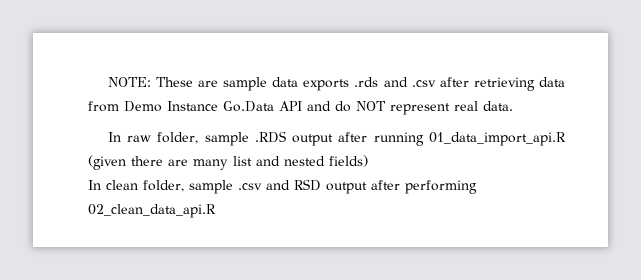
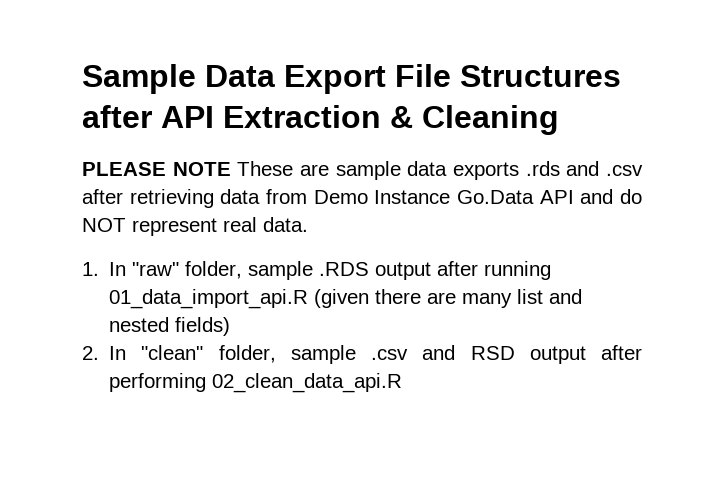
- NOTE: These are sample data exports .rds and .csv after retrieving data from Demo Instance Go.Data API and do NOT represent real data.
+ Sample Data Export File Structures after API Extraction & Cleaning
+ PLEASE NOTE These are sample data exports .rds and .csv after retrieving data from Demo Instance Go.Data API and do NOT represent real data.
- In raw folder, sample .RDS output after running 01_data_import_api.R (given there are many list and nested fields)
+ 1. In "raw" folder, sample .RDS output after running 01_data_import_api.R (given there are many list and nested fields)
- In clean folder, sample .csv and RSD output after performing 02_clean_data_api.R
+ 2. In "clean" folder, sample .csv and RSD output after performing 02_clean_data_api.R

